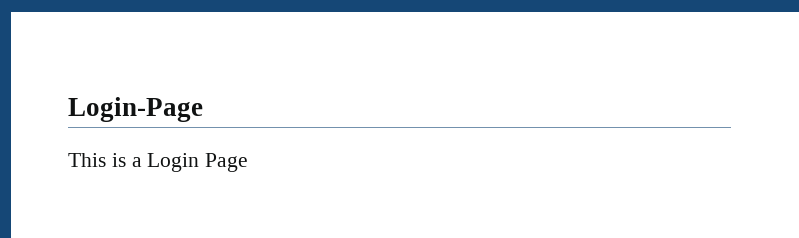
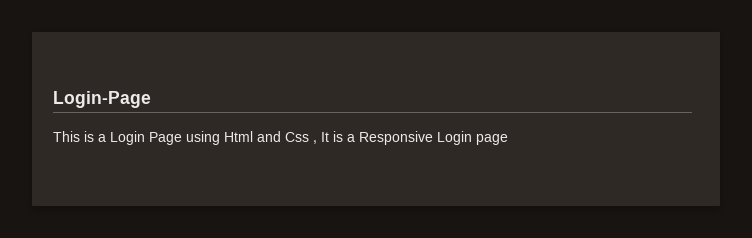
- This is a Login Page
+ This is a Login Page using Html and Css , It is a Responsive Login page

